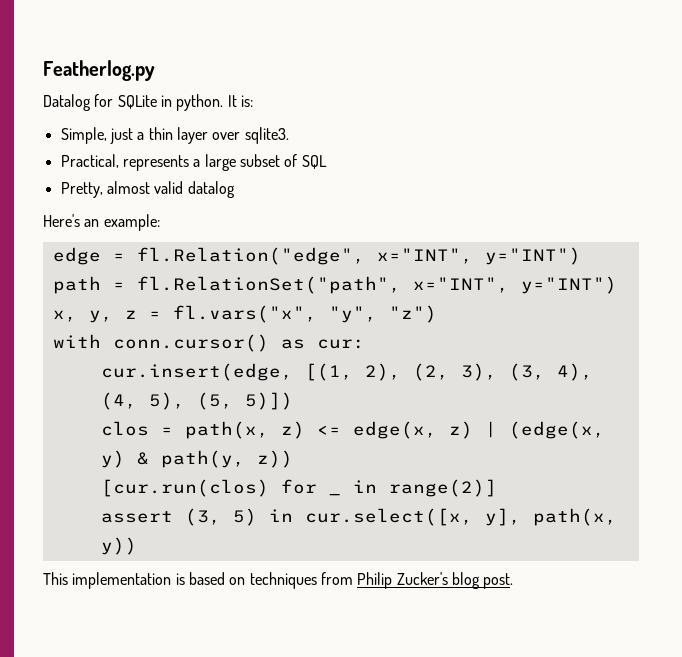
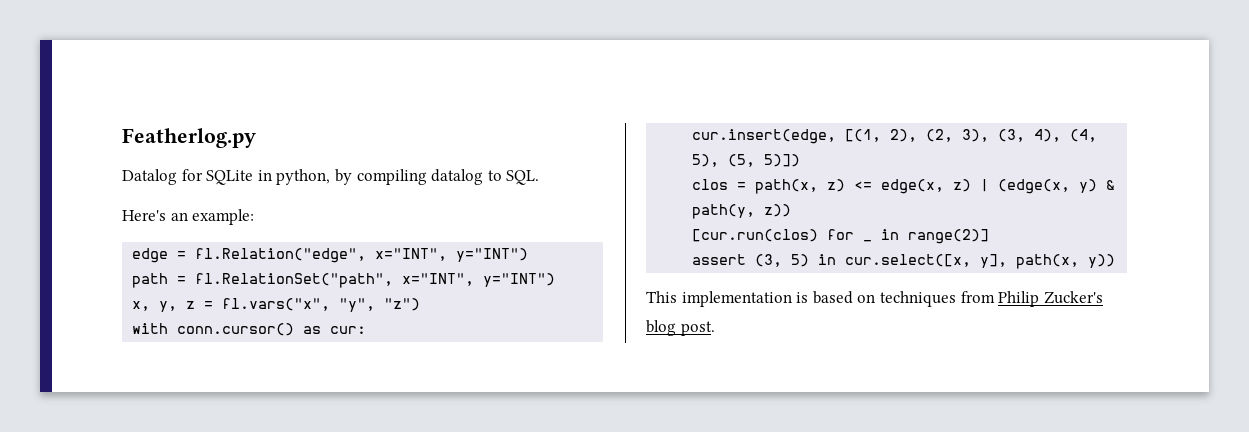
- Datalog for SQLite in python. It is:
- Simple, just a thin layer over sqlite3.
- Practical, represents a large subset of SQL
- Pretty, almost valid datalog
+ Datalog for SQLite in python, by compiling datalog to SQL.

